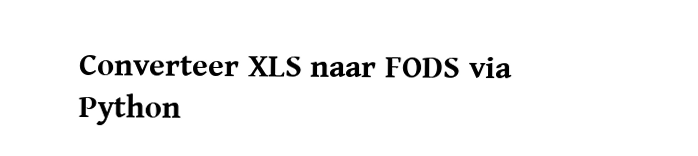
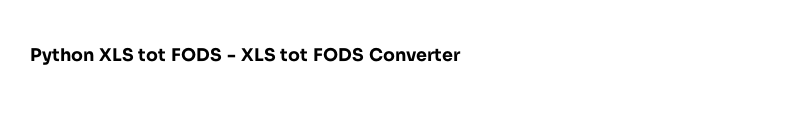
- Converteer XLS naar FODS via Python
+ Python XLS tot FODS - XLS tot FODS Converter

